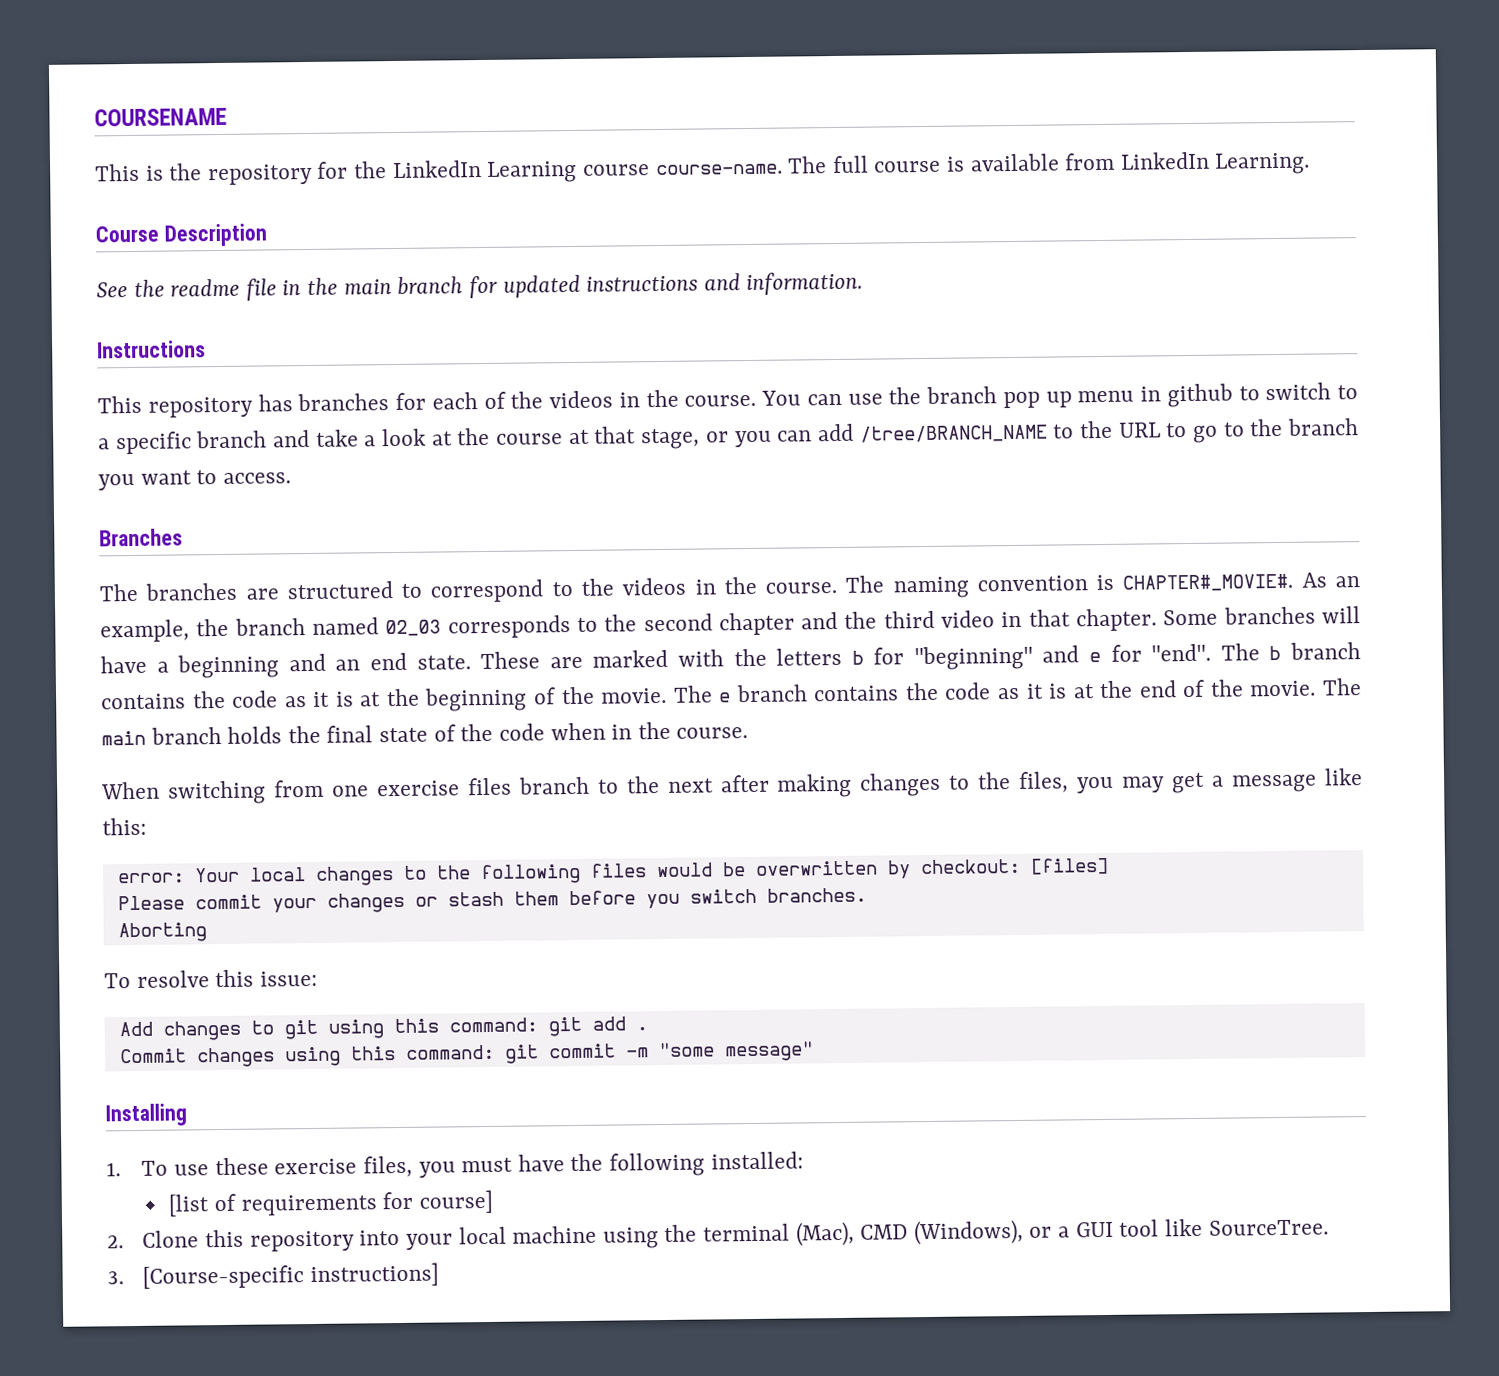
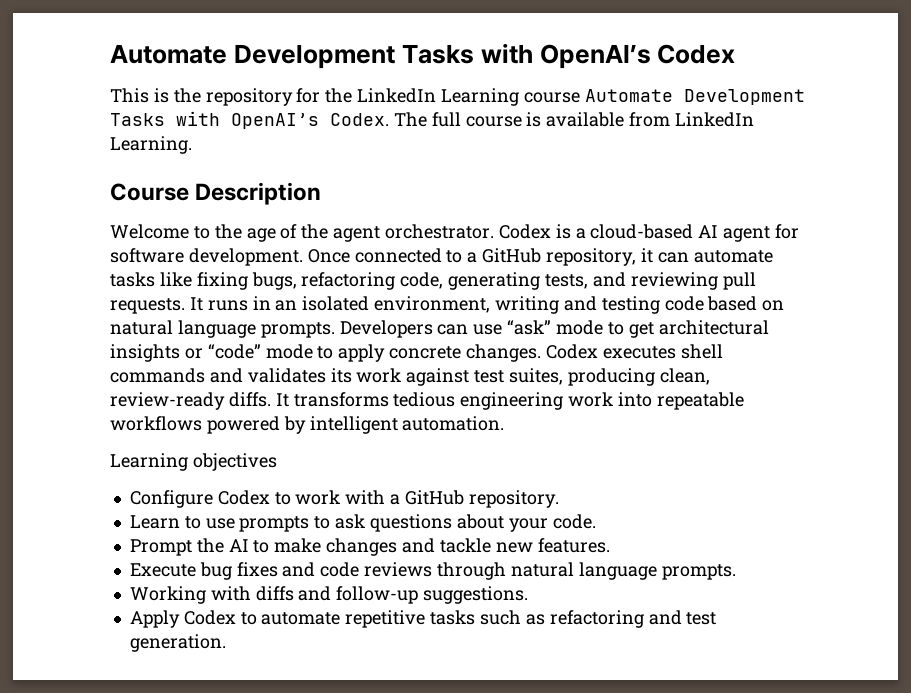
- COURSENAME
+ Automate Development Tasks with OpenAI’s Codex
- This is the repository for the LinkedIn Learning course course-name.
+ This is the repository for the LinkedIn Learning course Automate Development Tasks with OpenAI’s Codex.
- See the readme file in the main branch for updated instructions and information.
- Instructions
- This repository has branches for each of the videos in the course. You can use the branch pop up menu in github to switch to a specific branch and take a look at the course at that stage, or you can add /tree/BRANCH_NAME to the URL to go to the branch you want to access.
- Branches
- The branches are structured to correspond to the videos in the course. The naming convention is CHAPTER#_MOVIE#. As an example, the branch named 02_03 corresponds to the second chapter and the third video in that chapter. Some branches will have a beginning and an end state. These are marked with the letters b for "beginning" and e for "end". The b branch contains the code as it is at the beginning of the movie. The e branch contains the code as it is at the end of the movie. The main branch holds the final state of the code when in the course.
- When switching from one exercise files branch to the next after making changes to the files, you may get a message like this:
- error: Your local changes to the following files would be overwritten by checkout: [files]
- Please commit your changes or stash them before you switch branches.
- Aborting
- To resolve this issue:
- Add changes to git using this command: git add .
- Commit changes using this command: git commit -m "some message"
- Installing
- 1. To use these exercise files, you must have the following installed:
- [list of requirements for course]
- 2. Clone this repository into your local machine using the terminal (Mac), CMD (Windows), or a GUI tool like SourceTree.
- 3. [Course-specific instructions]
+ Welcome to the age of the agent orchestrator. Codex is a cloud-based AI agent for software development. Once connected to a GitHub repository, it can automate tasks like fixing bugs, refactoring code, generating tests, and reviewing pull requests. It runs in an isolated environment, writing and testing code based on natural language prompts. Developers can use “ask” mode to get architectural insights or “code” mode to apply concrete changes. Codex executes shell commands and validates its work against test suites, producing clean, review-ready diffs. It transforms tedious engineering work into repeatable workflows powered by intelligent automation.
+ Learning objectives
+ Configure Codex to work with a GitHub repository.
+ Learn to use prompts to ask questions about your code.
+ Prompt the AI to make changes and tackle new features.
+ Execute bug fixes and code reviews through natural language prompts.
+ Working with diffs and follow-up suggestions.
+ Apply Codex to automate repetitive tasks such as refactoring and test generation.

